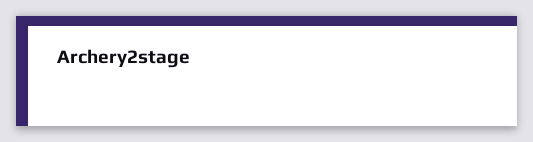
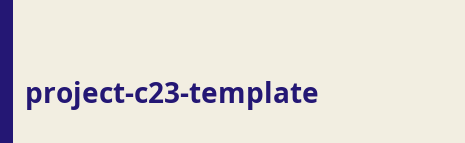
- Archery2stage
+ project-c23-template

